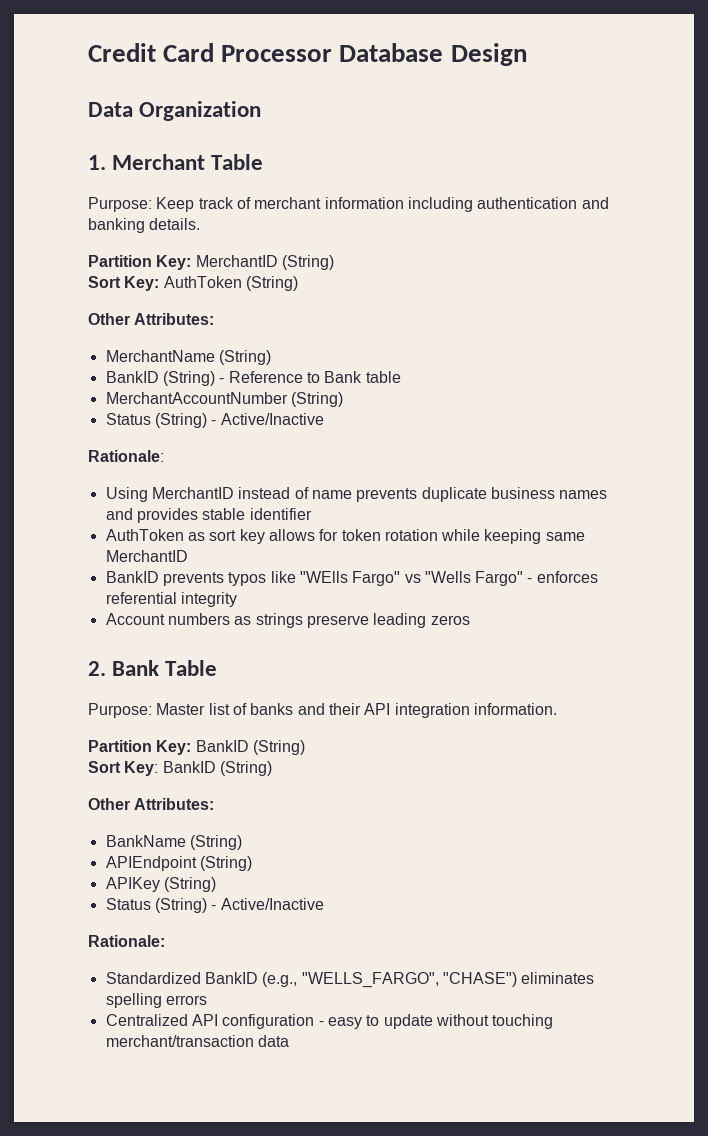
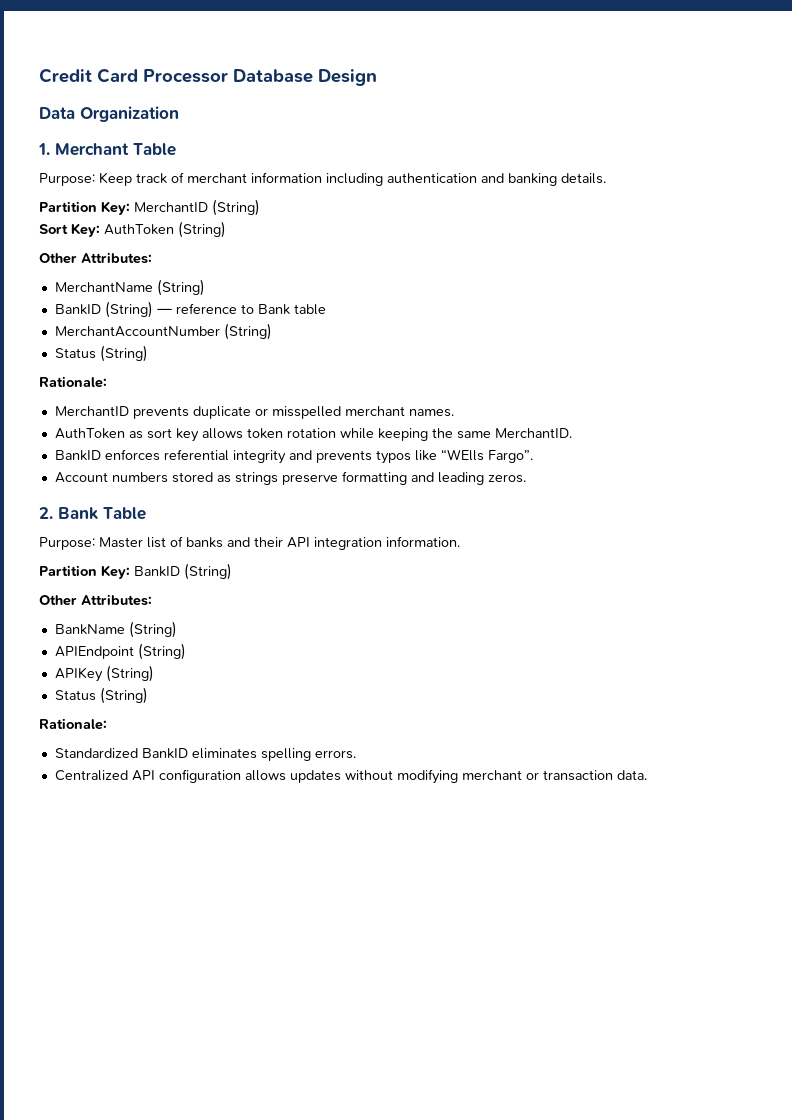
- BankID (String) - Reference to Bank table
+ BankID (String) — reference to Bank table
  MerchantAccountNumber (String)
- Status (String) - Active/Inactive
+ Status (String)
  Rationale:
- Using MerchantID instead of name prevents duplicate business names and provides stable identifier
+ MerchantID prevents duplicate or misspelled merchant names.
- AuthToken as sort key allows for token rotation while keeping same MerchantID
- BankID prevents typos like "WElls Fargo" vs "Wells Fargo" - enforces referential integrity
+ AuthToken as sort key allows token rotation while keeping the same MerchantID.
+ BankID enforces referential integrity and prevents typos like “WElls Fargo”.
- Account numbers as strings preserve leading zeros
+ Account numbers stored as strings preserve formatting and leading zeros.
- Sort Key: BankID (String)
  APIKey (String)
- Status (String) - Active/Inactive
+ Status (String)
- Standardized BankID (e.g., "WELLS_FARGO", "CHASE") eliminates spelling errors
+ Standardized BankID eliminates spelling errors.
- Centralized API configuration - easy to update without touching merchant/transaction data
+ Centralized API configuration allows updates without modifying merchant or transaction data.

